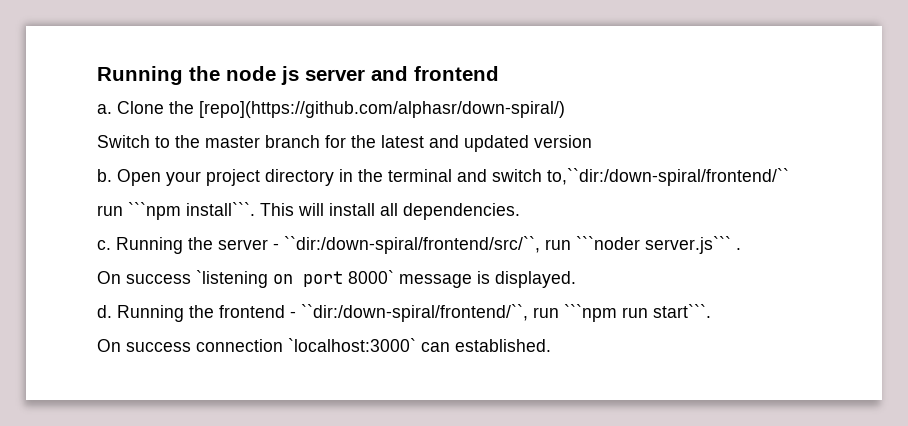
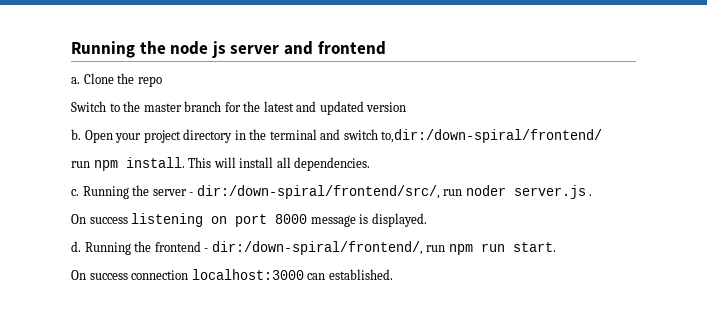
- Clone the [repo](https://github.com/alphasr/down-spiral/)
+ Clone the repo
- Open your project directory in the terminal and switch to,``dir:/down-spiral/frontend/``
- run ```npm install```.
+ Open your project directory in the terminal and switch to,dir:/down-spiral/frontend/
+ run npm install.
- Running the server - ``dir:/down-spiral/frontend/src/``, run ```noder server.js``` .
+ Running the server - dir:/down-spiral/frontend/src/, run noder server.js .
- On success `listening on port 8000` message is displayed.
+ On success listening on port 8000 message is displayed.
- Running the frontend - ``dir:/down-spiral/frontend/``, run ```npm run start```.
+ Running the frontend - dir:/down-spiral/frontend/, run npm run start.
- On success connection `localhost:3000` can established.
+ On success connection localhost:3000 can established.

